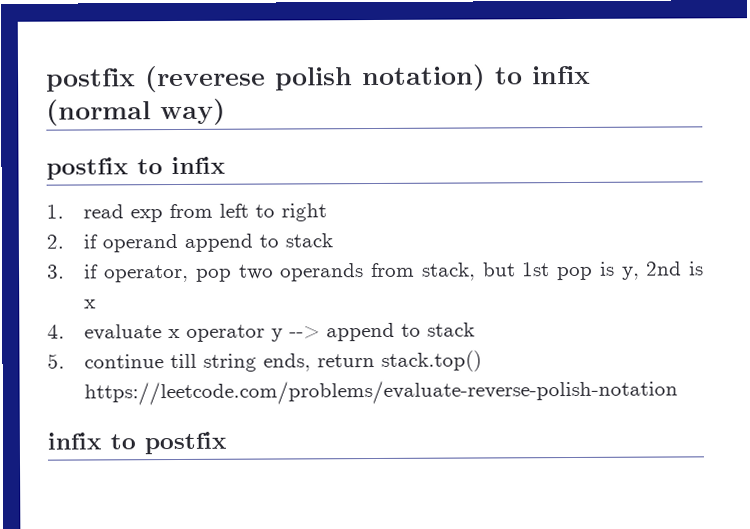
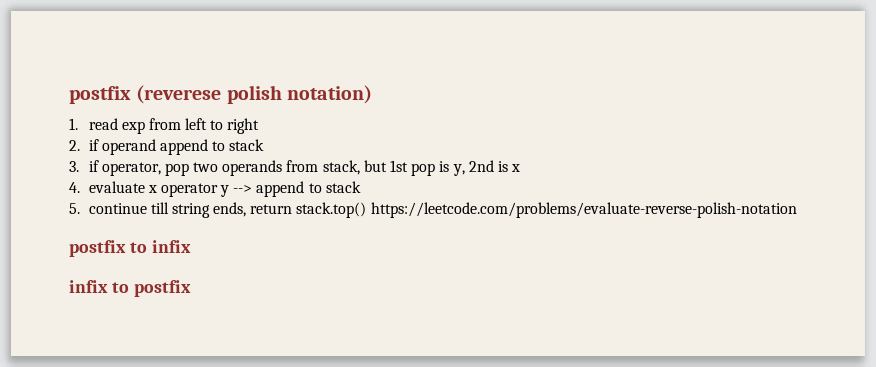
- postfix (reverese polish notation) to infix (normal way)
- postfix to infix
+ postfix (reverese polish notation)
+ postfix to infix

